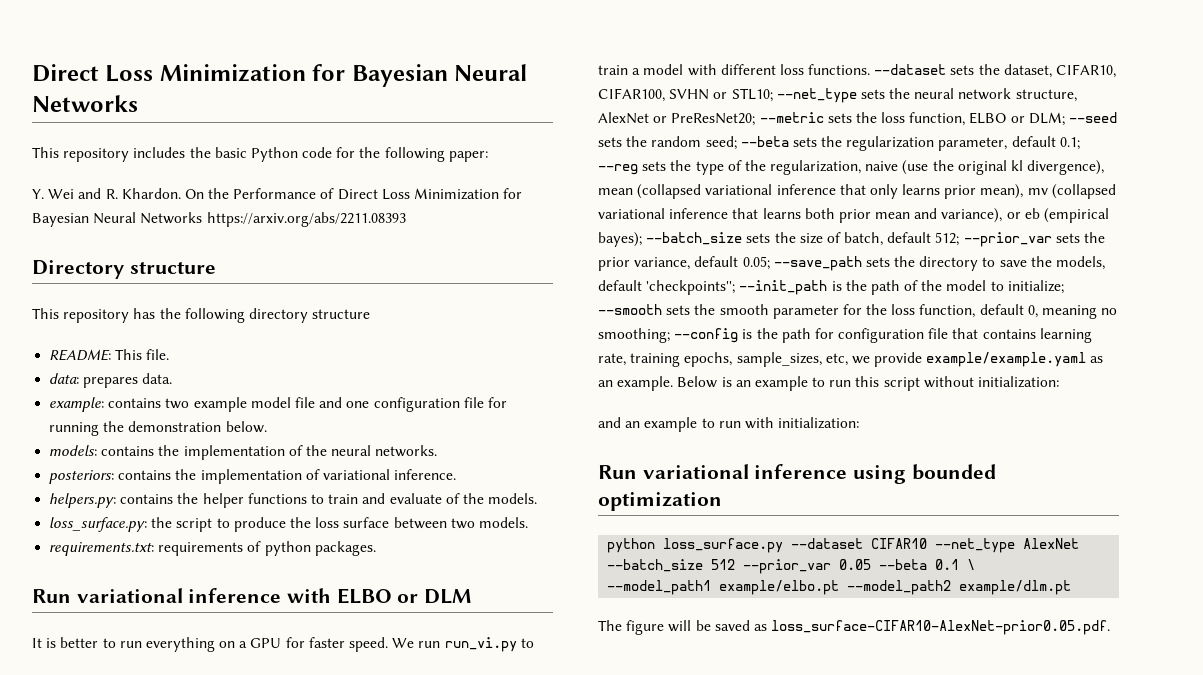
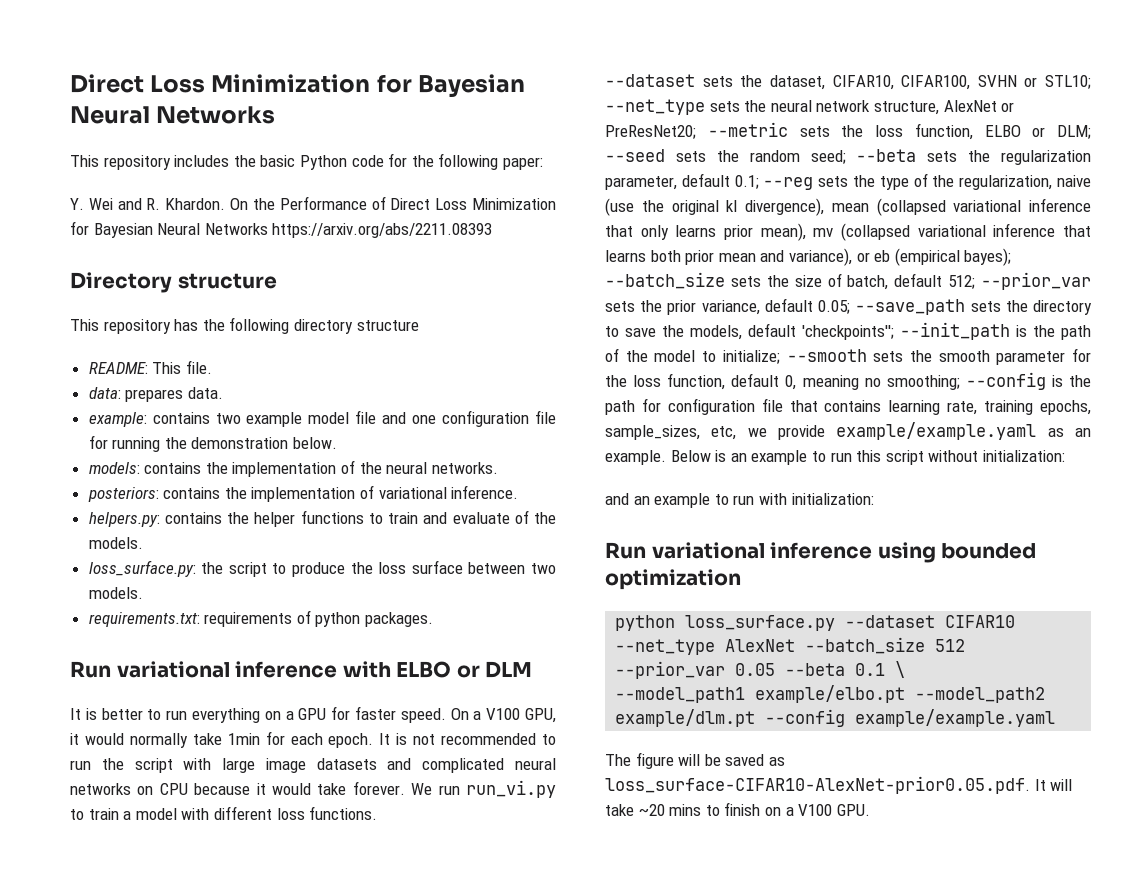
+ On a V100 GPU, it would normally take 1min for each epoch. It is not recommended to run the script with large image datasets and complicated neural networks on CPU because it would take forever.
- We run run_vi.py to train a model with different loss functions. --dataset sets the dataset, CIFAR10, CIFAR100, SVHN or STL10;
+ We run run_vi.py to train a model with different loss functions.
+ --dataset sets the dataset, CIFAR10, CIFAR100, SVHN or STL10;
- --model_path1 example/elbo.pt --model_path2 example/dlm.pt
+ --model_path1 example/elbo.pt --model_path2 example/dlm.pt --config example/example.yaml
- The figure will be saved as loss_surface-CIFAR10-AlexNet-prior0.05.pdf.
+ The figure will be saved as loss_surface-CIFAR10-AlexNet-prior0.05.pdf. It will take ~20 mins to finish on a V100 GPU.

